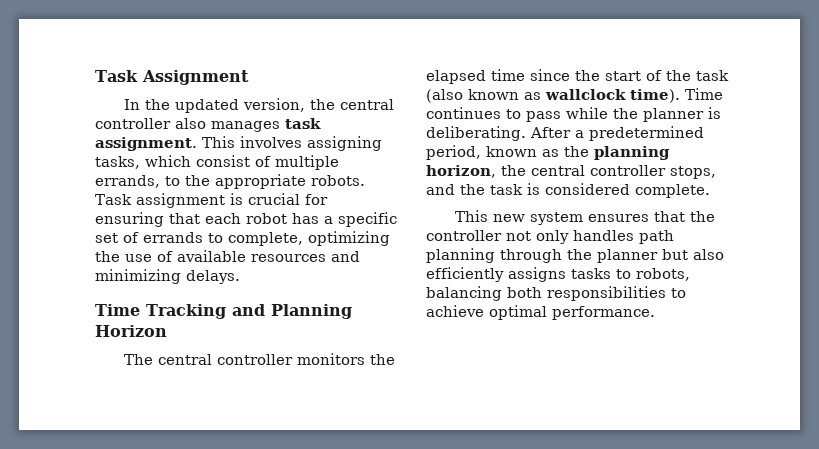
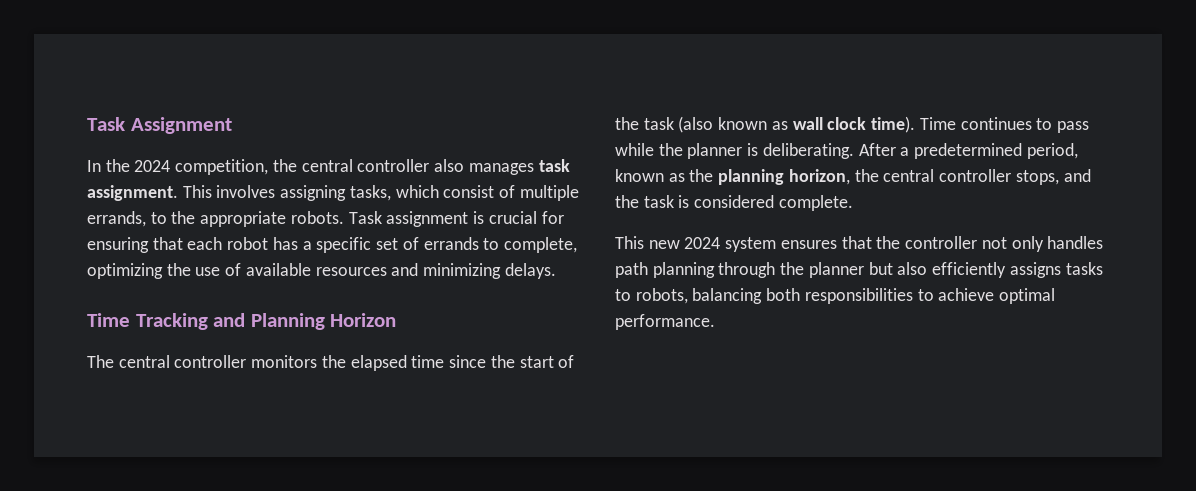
- In the updated version, the central controller also manages task assignment.
+ In the 2024 competition, the central controller also manages task assignment.
- The central controller monitors the elapsed time since the start of the task (also known as wallclock time).
+ The central controller monitors the elapsed time since the start of the task (also known as wall clock time).
- This new system ensures that the controller not only handles path planning through the planner but also efficiently assigns tasks to robots, balancing both responsibilities to achieve optimal performance.
+ This new 2024 system ensures that the controller not only handles path planning through the planner but also efficiently assigns tasks to robots, balancing both responsibilities to achieve optimal performance.

